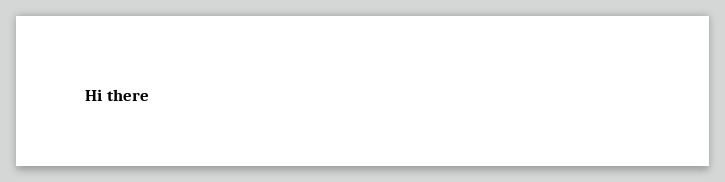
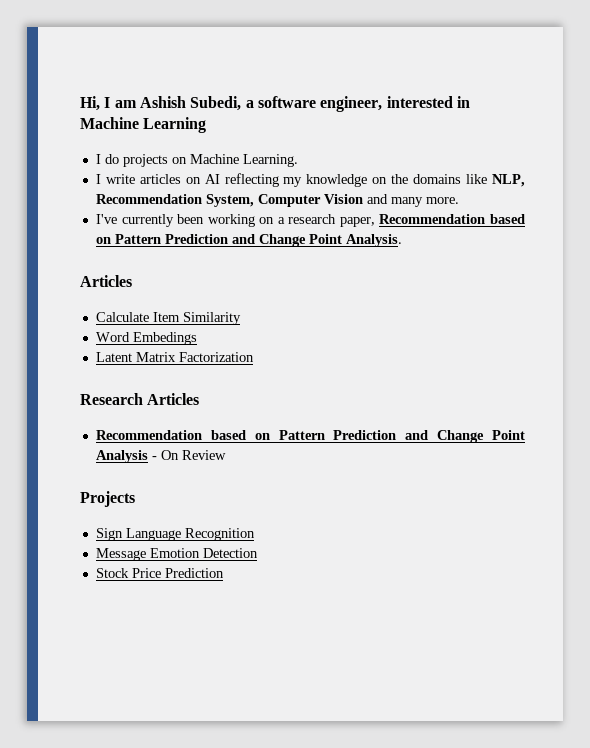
- Hi there
+ Hi, I am Ashish Subedi, a software engineer, interested in Machine Learning
+ I do projects on Machine Learning.
+ I write articles on AI reflecting my knowledge on the domains like NLP, Recommendation System, Computer Vision and many more.
+ I've currently been working on a research paper, Recommendation based on Pattern Prediction and Change Point Analysis.
+ Articles
+ Calculate Item Similarity
+ Word Embedings
+ Latent Matrix Factorization
+ Research Articles
+ Recommendation based on Pattern Prediction and Change Point Analysis - On Review
+ Projects
+ Sign Language Recognition
+ Message Emotion Detection
+ Stock Price Prediction

